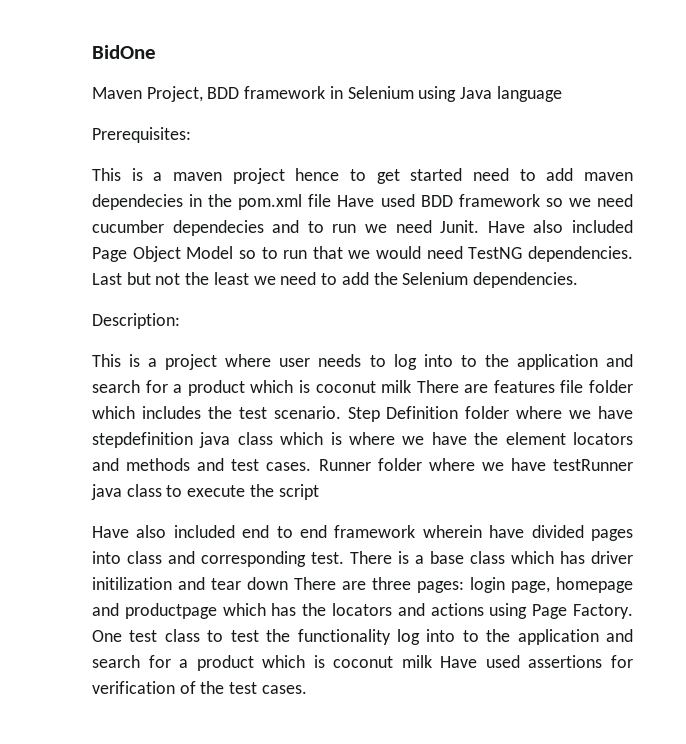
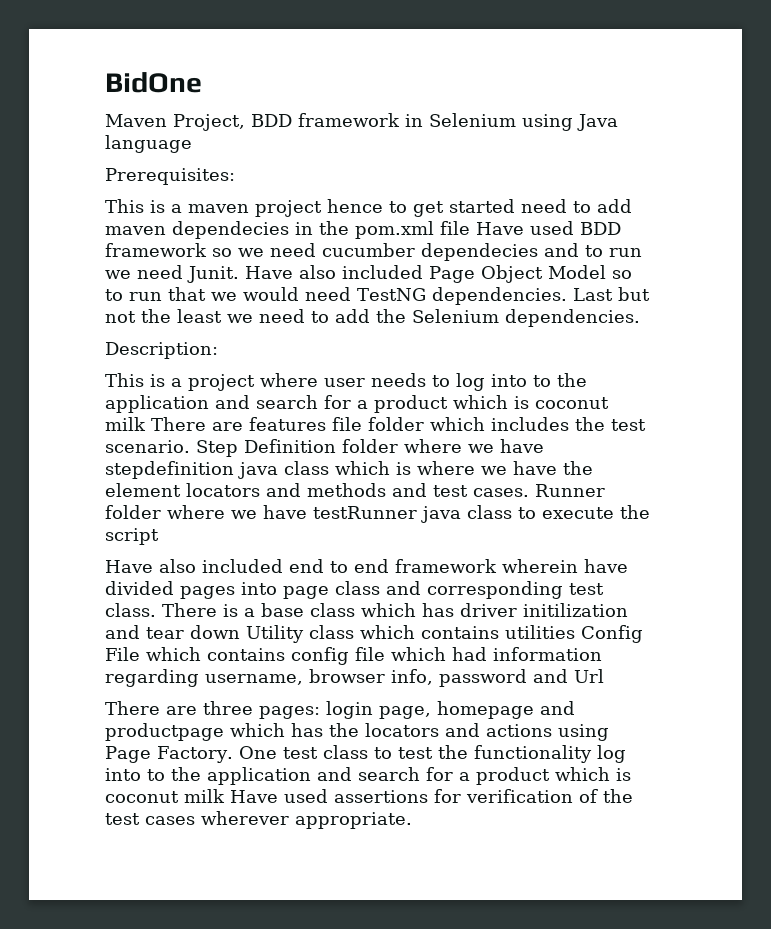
- Have also included end to end framework wherein have divided pages into class and corresponding test.
+ Have also included end to end framework wherein have divided pages into page class and corresponding test class.
- There is a base class which has driver initilization and tear down There are three pages: login page, homepage and productpage which has the locators and actions using Page Factory.
+ There is a base class which has driver initilization and tear down Utility class which contains utilities Config File which contains config file which had information regarding username, browser info, password and Url
+ There are three pages: login page, homepage and productpage which has the locators and actions using Page Factory.
- One test class to test the functionality log into to the application and search for a product which is coconut milk Have used assertions for verification of the test cases.
+ One test class to test the functionality log into to the application and search for a product which is coconut milk Have used assertions for verification of the test cases wherever appropriate.

